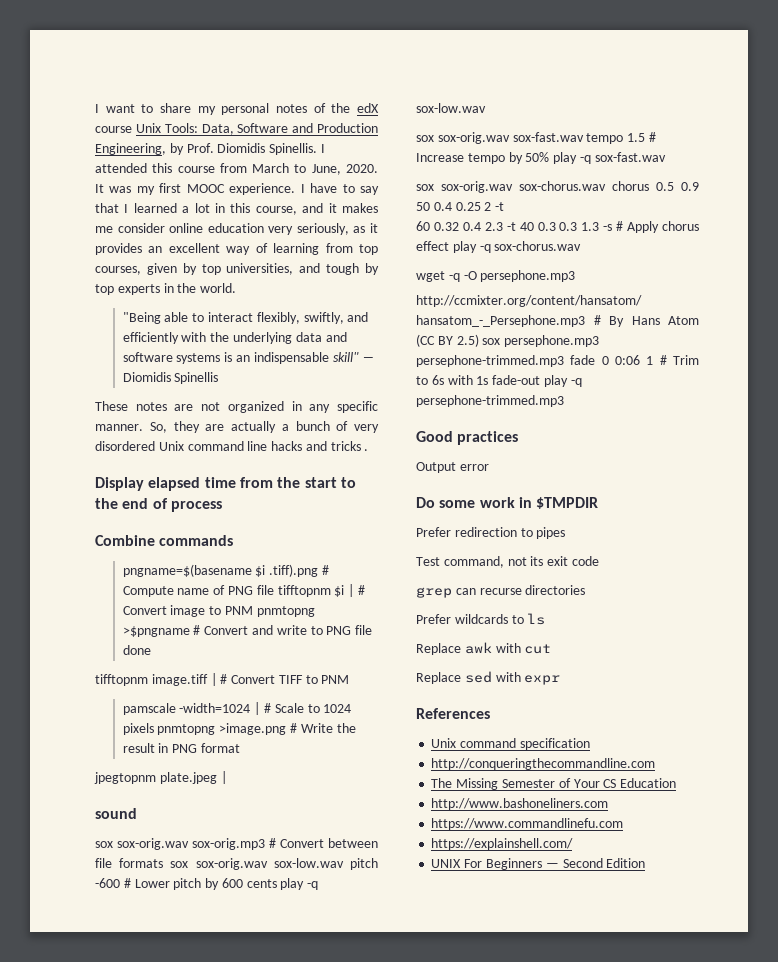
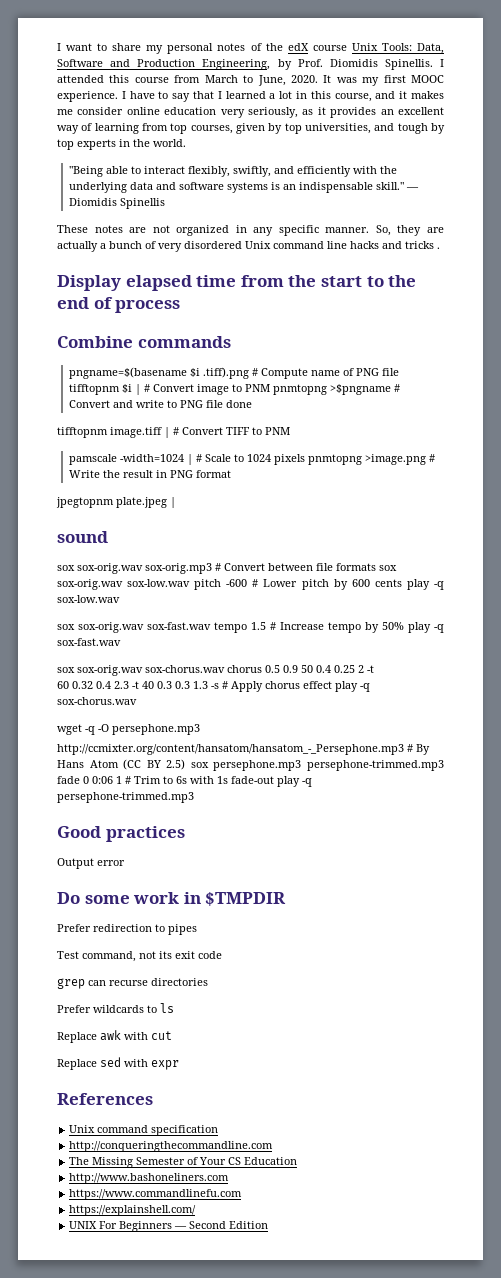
- "Being able to interact flexibly, swiftly, and efficiently with the underlying data and software systems is an indispensable skill" ― Diomidis Spinellis
+ "Being able to interact flexibly, swiftly, and efficiently with the underlying data and software systems is an indispensable skill." ― Diomidis Spinellis

